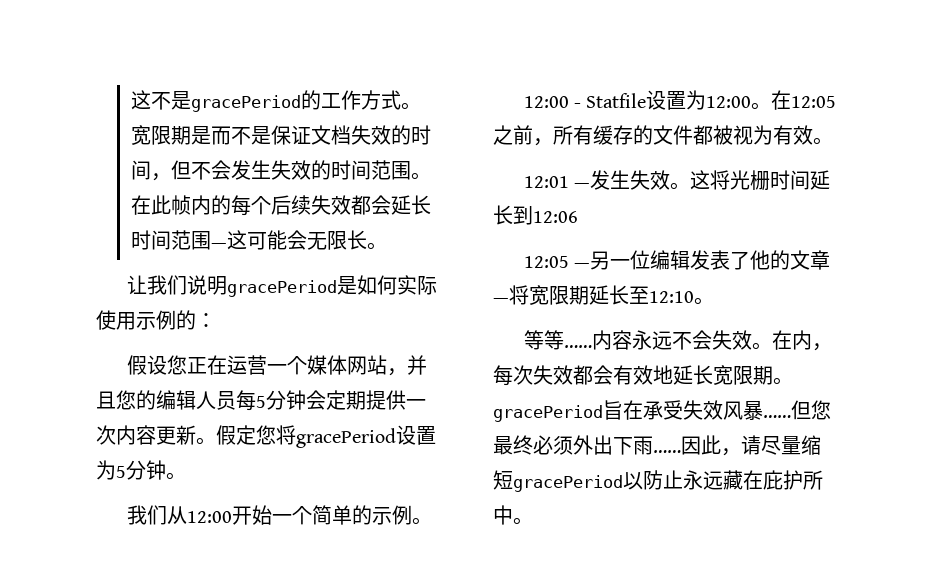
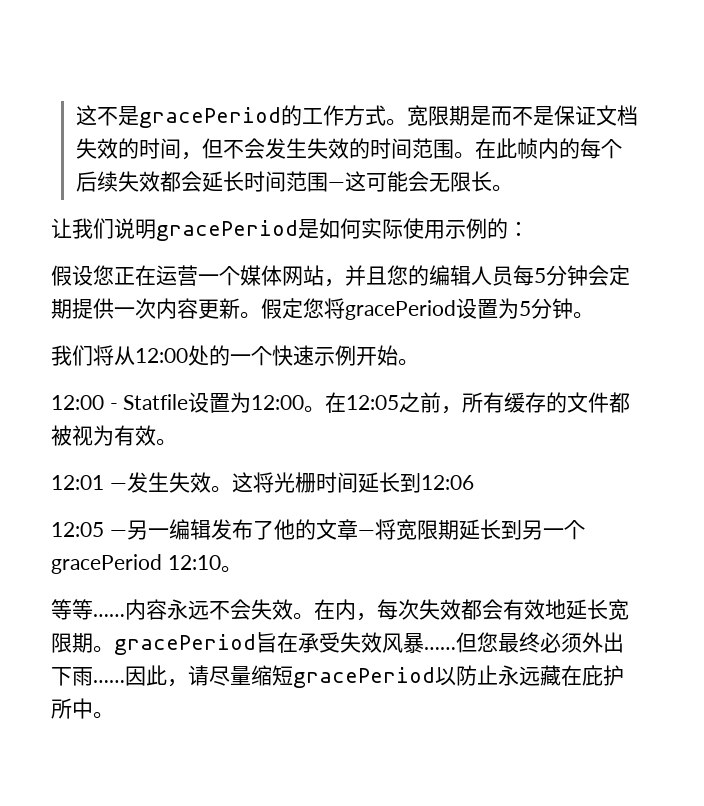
- 我们从12:00开始一个简单的示例。
+ 我们将从12:00处的一个快速示例开始。
- 12:05 —另一位编辑发表了他的文章—将宽限期延长至12:10。
+ 12:05 —另一编辑发布了他的文章—将宽限期延长到另一个gracePeriod 12:10。

